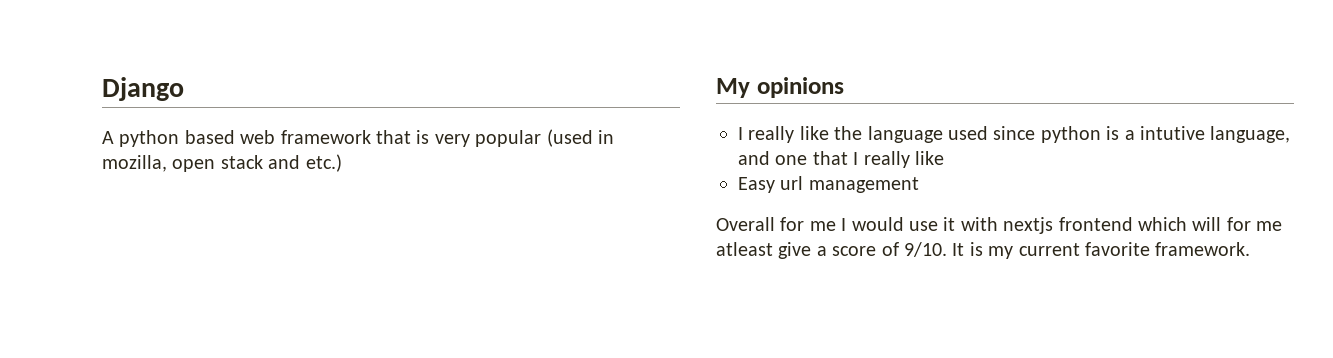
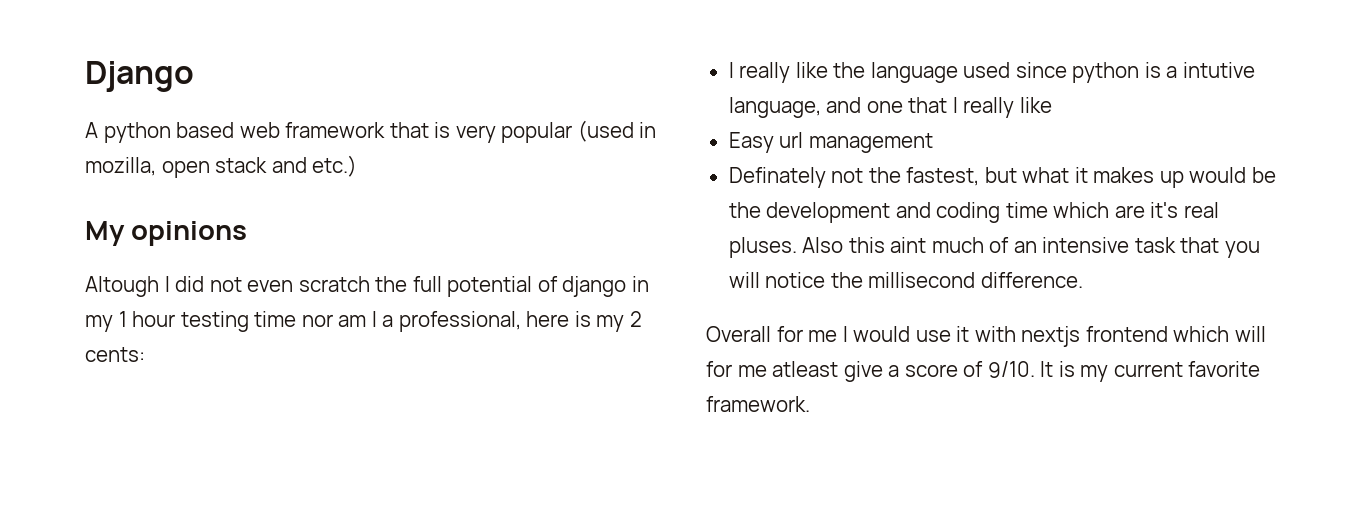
+ Altough I did not even scratch the full potential of django in my 1 hour testing time nor am I a professional, here is my 2 cents:
+ Definately not the fastest, but what it makes up would be the development and coding time which are it's real pluses. Also this aint much of an intensive task that you will notice the millisecond difference.

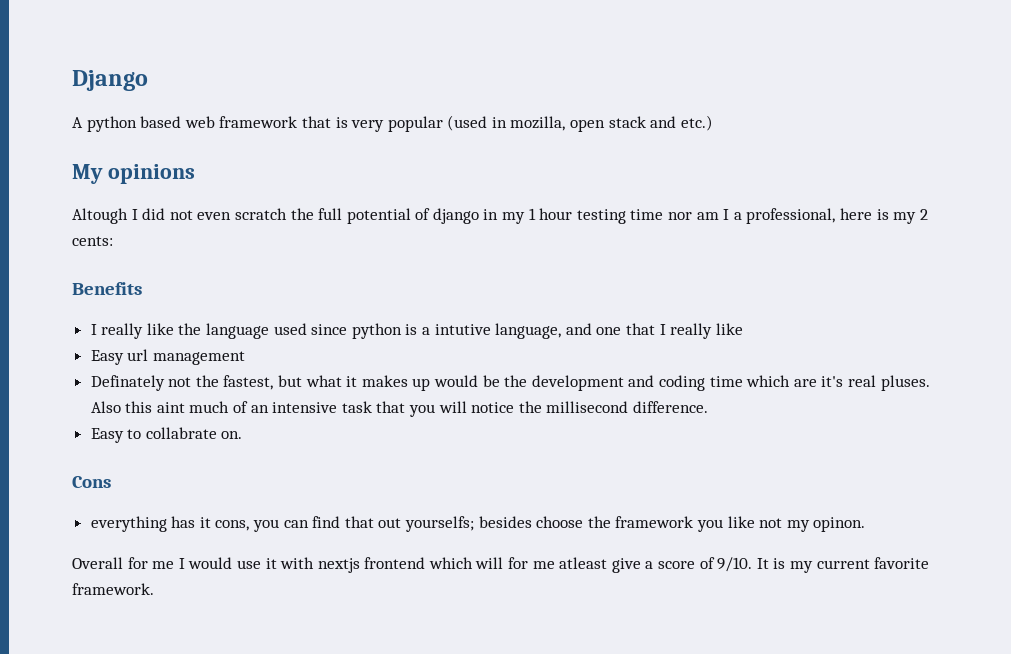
+ Benefits
+ Easy to collabrate on.
+ Cons
+ everything has it cons, you can find that out yourselfs; besides choose the framework you like not my opinon.

